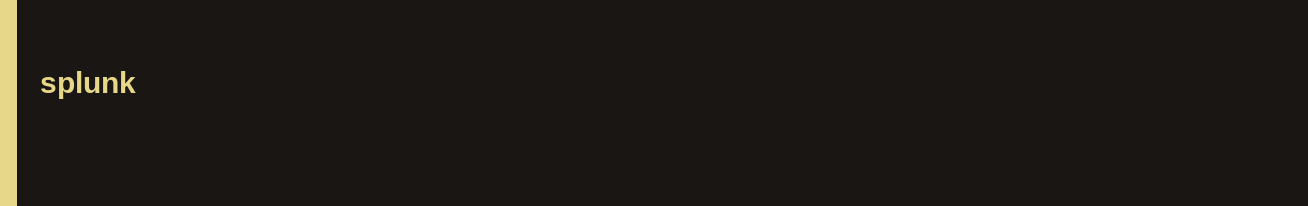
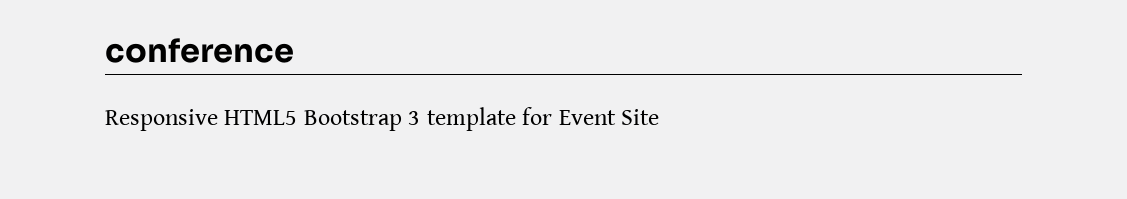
- splunk
+ conference
+ Responsive HTML5 Bootstrap 3 template for Event Site

